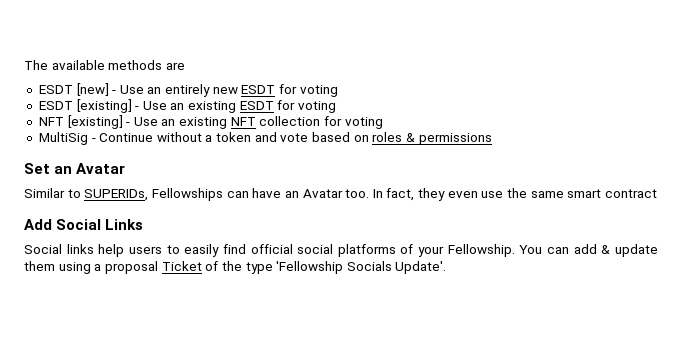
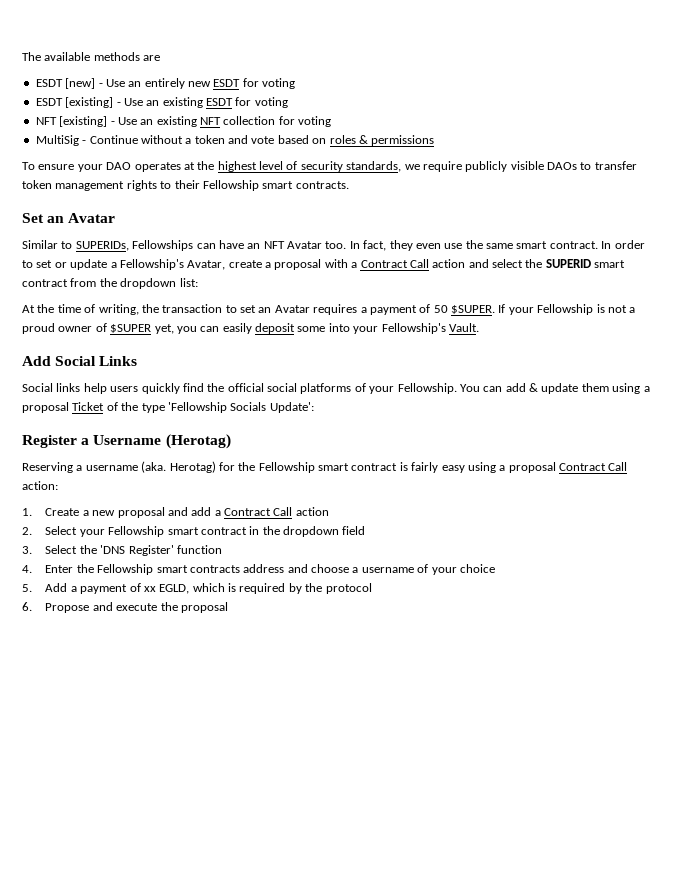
+ To ensure your DAO operates at the highest level of security standards, we require publicly visible DAOs to transfer token management rights to their Fellowship smart contracts.
- Similar to SUPERIDs, Fellowships can have an Avatar too.
+ Similar to SUPERIDs, Fellowships can have an NFT Avatar too.
- In fact, they even use the same smart contract
+ In fact, they even use the same smart contract. In order to set or update a Fellowship's Avatar, create a proposal with a Contract Call action and select the SUPERID smart contract from the dropdown list:
+ At the time of writing, the transaction to set an Avatar requires a payment of 50 $SUPER. If your Fellowship is not a proud owner of $SUPER yet, you can easily deposit some into your Fellowship's Vault.
- Social links help users to easily find official social platforms of your Fellowship.
+ Social links help users quickly find the official social platforms of your Fellowship.
- You can add & update them using a proposal Ticket of the type 'Fellowship Socials Update'.
+ You can add & update them using a proposal Ticket of the type 'Fellowship Socials Update':
+ Register a Username (Herotag)
+ Reserving a username (aka. Herotag) for the Fellowship smart contract is fairly easy using a proposal Contract Call action:
+ 1. Create a new proposal and add a Contract Call action
+ 2. Select your Fellowship smart contract in the dropdown field
+ 3. Select the 'DNS Register' function
+ 4. Enter the Fellowship smart contracts address and choose a username of your choice
+ 5. Add a payment of xx EGLD, which is required by the protocol
+ 6. Propose and execute the proposal

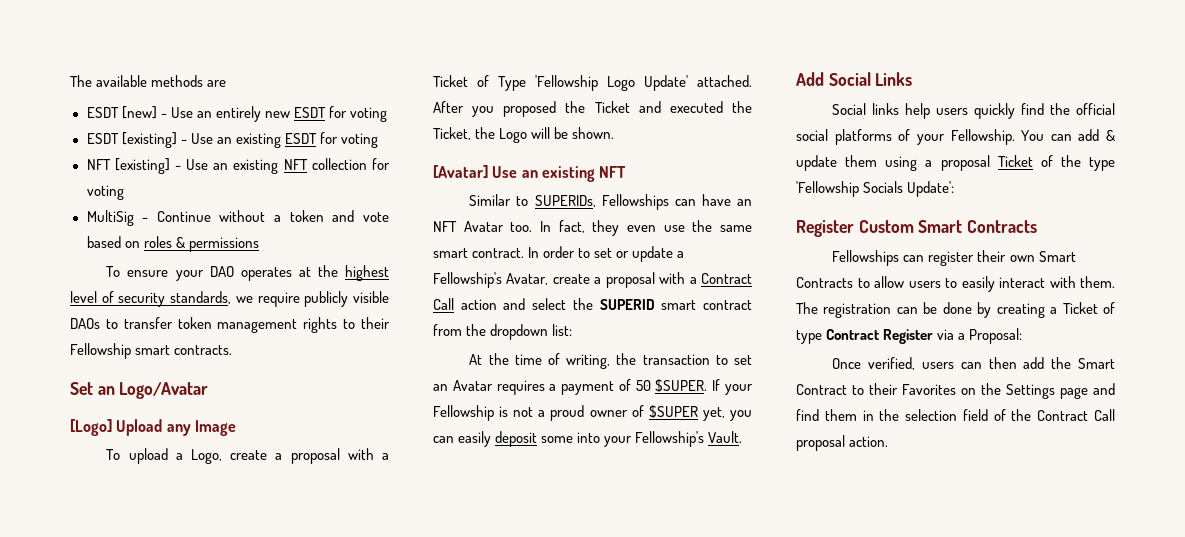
- Set an Avatar
+ Set an Logo/Avatar
+ [Logo] Upload any Image
+ To upload a Logo, create a proposal with a Ticket of Type 'Fellowship Logo Update' attached. After you proposed the Ticket and executed the Ticket, the Logo will be shown.
+ [Avatar] Use an existing NFT
- Register a Username (Herotag)
- Reserving a username (aka. Herotag) for the Fellowship smart contract is fairly easy using a proposal Contract Call action:
- 1. Create a new proposal and add a Contract Call action
- 2. Select your Fellowship smart contract in the dropdown field
- 3. Select the 'DNS Register' function
- 4. Enter the Fellowship smart contracts address and choose a username of your choice
- 5. Add a payment of xx EGLD, which is required by the protocol
- 6. Propose and execute the proposal
+ Register Custom Smart Contracts
+ Fellowships can register their own Smart Contracts to allow users to easily interact with them. The registration can be done by creating a Ticket of type Contract Register via a Proposal:
+ Once verified, users can then add the Smart Contract to their Favorites on the Settings page and find them in the selection field of the Contract Call proposal action.

